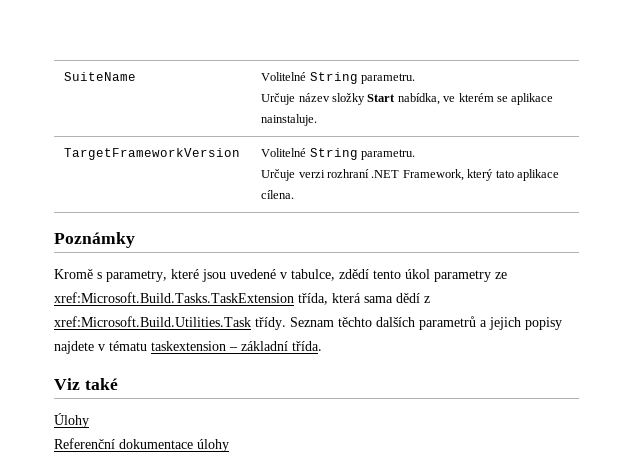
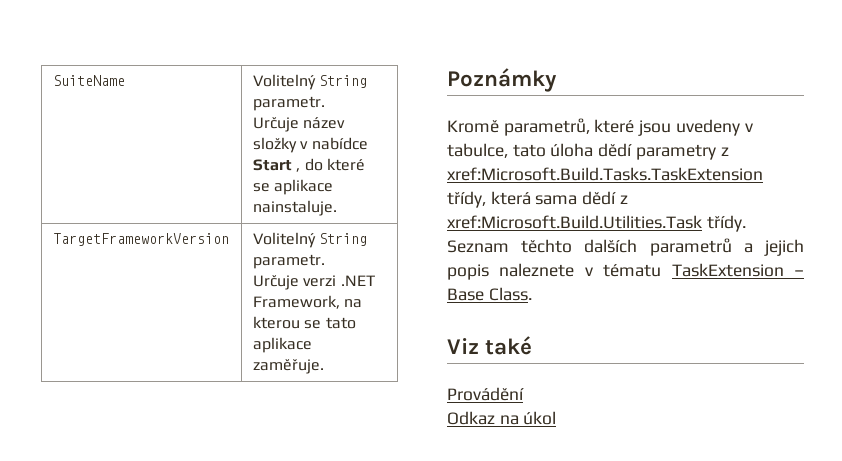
- SuiteName | Volitelné String parametru.
- Určuje název složky Start nabídka, ve kterém se aplikace nainstaluje.
+ SuiteName | Volitelný String parametr.
+ Určuje název složky v nabídce Start , do které se aplikace nainstaluje.
- TargetFrameworkVersion | Volitelné String parametru.
- Určuje verzi rozhraní .NET Framework, který tato aplikace cílena.
+ TargetFrameworkVersion | Volitelný String parametr.
+ Určuje verzi .NET Framework, na kterou se tato aplikace zaměřuje.
- Kromě s parametry, které jsou uvedené v tabulce, zdědí tento úkol parametry ze xref:Microsoft.Build.Tasks.TaskExtension třída, která sama dědí z xref:Microsoft.Build.Utilities.Task třídy.
+ Kromě parametrů, které jsou uvedeny v tabulce, tato úloha dědí parametry z xref:Microsoft.Build.Tasks.TaskExtension třídy, která sama dědí z xref:Microsoft.Build.Utilities.Task třídy.
- Seznam těchto dalších parametrů a jejich popisy najdete v tématu taskextension – základní třída.
+ Seznam těchto dalších parametrů a jejich popis naleznete v tématu TaskExtension – Base Class.
  Viz také
- Úlohy
- Referenční dokumentace úlohy
+ Provádění
+ Odkaz na úkol

